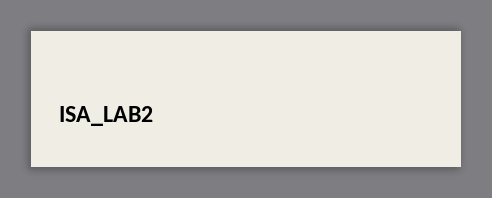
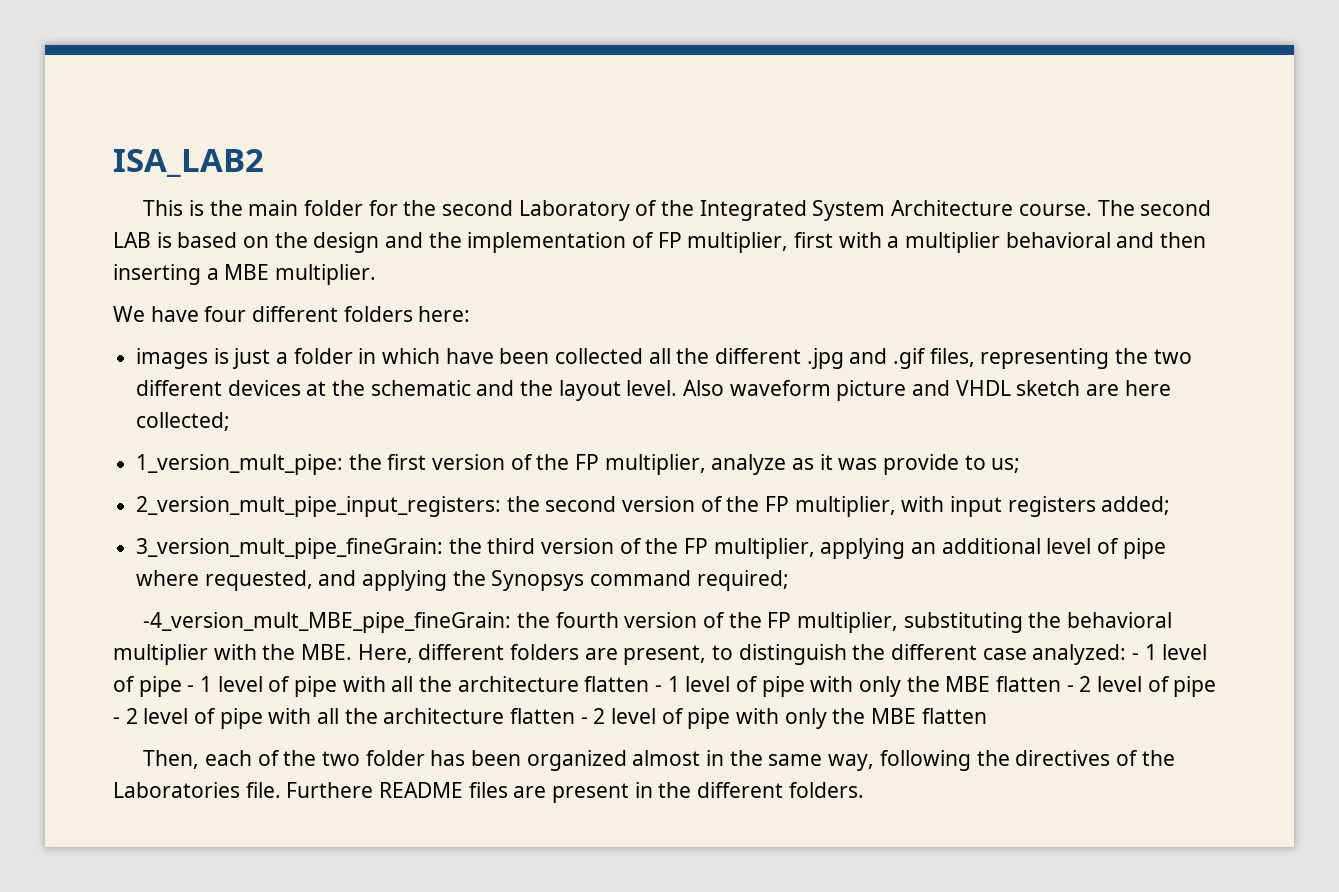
+ This is the main folder for the second Laboratory of the Integrated System Architecture course. The second LAB is based on the design and the implementation of FP multiplier, first with a multiplier behavioral and then inserting a MBE multiplier.
+ We have four different folders here:
+ images is just a folder in which have been collected all the different .jpg and .gif files, representing the two different devices at the schematic and the layout level. Also waveform picture and VHDL sketch are here collected;
+ 1_version_mult_pipe: the first version of the FP multiplier, analyze as it was provide to us;
+ 2_version_mult_pipe_input_registers: the second version of the FP multiplier, with input registers added;
+ 3_version_mult_pipe_fineGrain: the third version of the FP multiplier, applying an additional level of pipe where requested, and applying the Synopsys command required;
+ -4_version_mult_MBE_pipe_fineGrain: the fourth version of the FP multiplier, substituting the behavioral multiplier with the MBE. Here, different folders are present, to distinguish the different case analyzed: - 1 level of pipe - 1 level of pipe with all the architecture flatten - 1 level of pipe with only the MBE flatten - 2 level of pipe - 2 level of pipe with all the architecture flatten - 2 level of pipe with only the MBE flatten
+ Then, each of the two folder has been organized almost in the same way, following the directives of the Laboratories file. Furthere README files are present in the different folders.

